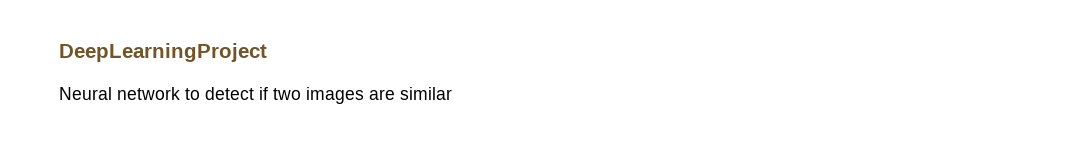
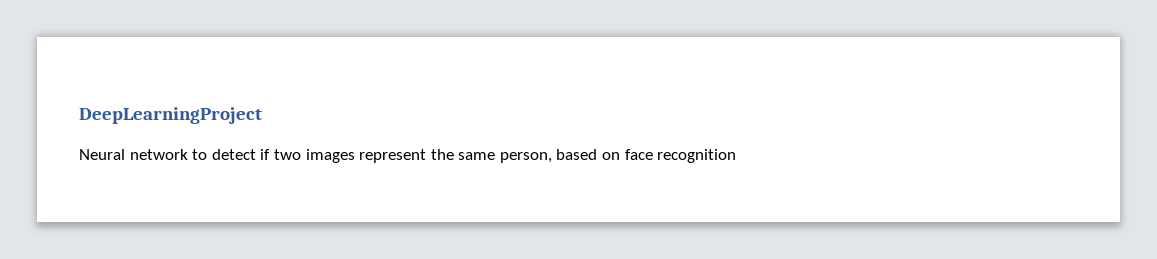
- Neural network to detect if two images are similar
+ Neural network to detect if two images represent the same person, based on face recognition

